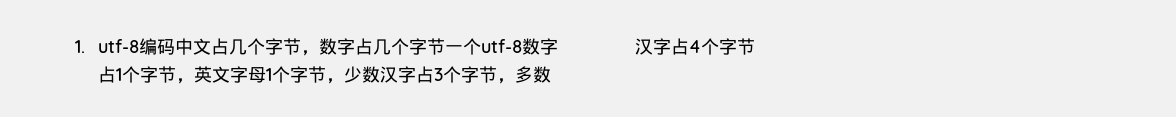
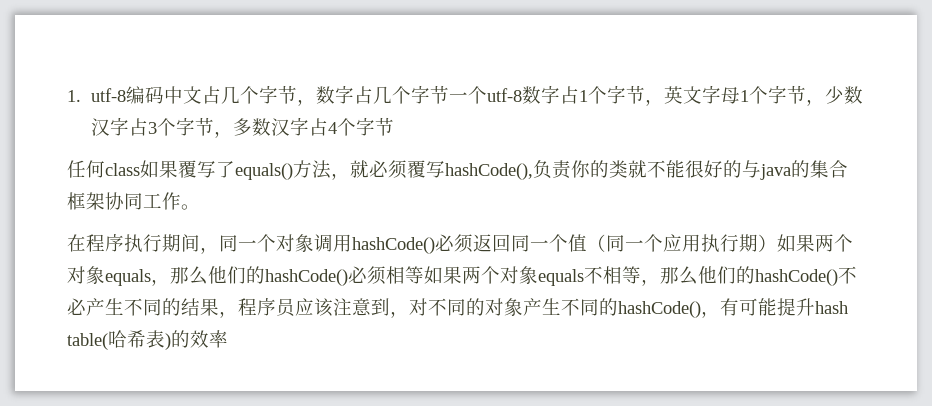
+ 任何class如果覆写了equals()方法，就必须覆写hashCode(),负责你的类就不能很好的与java的集合框架协同工作。
+ 在程序执行期间，同一个对象调用hashCode()必须返回同一个值（同一个应用执行期）如果两个对象equals，那么他们的hashCode()必须相等如果两个对象equals不相等，那么他们的hashCode()不必产生不同的结果，程序员应该注意到，对不同的对象产生不同的hashCode()，有可能提升hash table(哈希表)的效率

